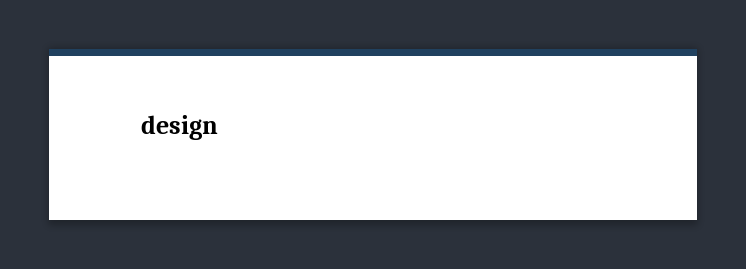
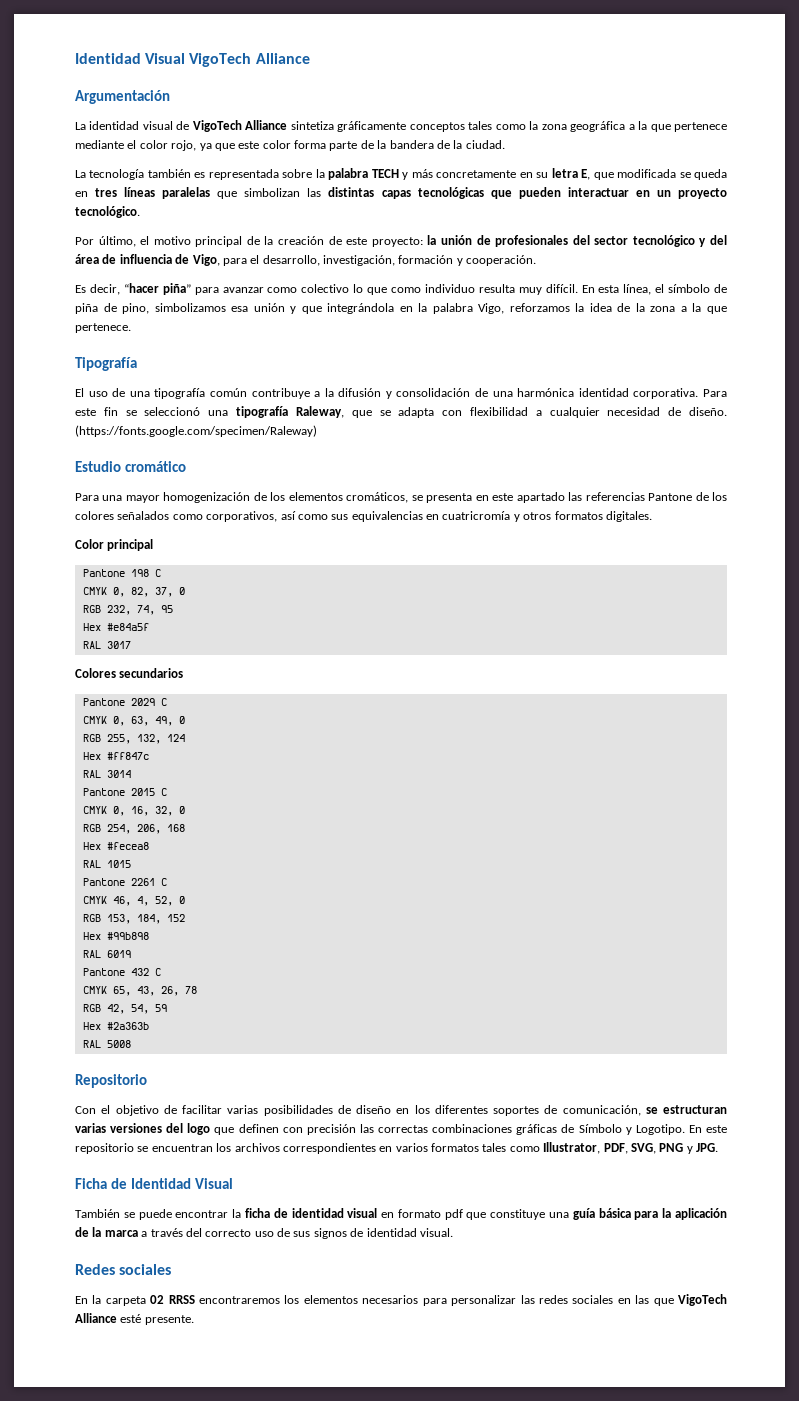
- design
+ Identidad Visual VigoTech Alliance
+ Argumentación
+ La identidad visual de VigoTech Alliance sintetiza gráficamente conceptos tales como la zona geográfica a la que pertenece mediante el color rojo, ya que este color forma parte de la bandera de la ciudad.
+ La tecnología también es representada sobre la palabra TECH y más concretamente en su letra E, que modificada se queda en tres líneas paralelas que simbolizan las distintas capas tecnológicas que pueden interactuar en un proyecto tecnológico.
+ Por último, el motivo principal de la creación de este proyecto: la unión de profesionales del sector tecnológico y del área de influencia de Vigo, para el desarrollo, investigación, formación y cooperación.
+ Es decir, “hacer piña” para avanzar como colectivo lo que como individuo resulta muy difícil. En esta línea, el símbolo de piña de pino, simbolizamos esa unión y que integrándola en la palabra Vigo, reforzamos la idea de la zona a la que pertenece.
+ Tipografía
+ El uso de una tipografía común contribuye a la difusión y consolidación de una harmónica identidad corporativa. Para este fin se seleccionó una tipografía Raleway, que se adapta con flexibilidad a cualquier necesidad de diseño. (https://fonts.google.com/specimen/Raleway)
+ Estudio cromático
+ Para una mayor homogenización de los elementos cromáticos, se presenta en este apartado las referencias Pantone de los colores señalados como corporativos, así como sus equivalencias en cuatricromía y otros formatos digitales.
+ Color principal
+ Pantone 198 C
+ CMYK 0, 82, 37, 0
+ RGB 232, 74, 95
+ Hex #e84a5f
+ RAL 3017
+ Colores secundarios
+ Pantone 2029 C
+ CMYK 0, 63, 49, 0
+ RGB 255, 132, 124
+ Hex #ff847c
+ RAL 3014
+ Pantone 2015 C
+ CMYK 0, 16, 32, 0
+ RGB 254, 206, 168
+ Hex #fecea8
+ RAL 1015
+ Pantone 2261 C
+ CMYK 46, 4, 52, 0
+ RGB 153, 184, 152
+ Hex #99b898
+ RAL 6019
+ Pantone 432 C
+ CMYK 65, 43, 26, 78
+ RGB 42, 54, 59
+ Hex #2a363b
+ RAL 5008
+ Repositorio
+ Con el objetivo de facilitar varias posibilidades de diseño en los diferentes soportes de comunicación, se estructuran varias versiones del logo que definen con precisión las correctas combinaciones gráficas de Símbolo y Logotipo. En este repositorio se encuentran los archivos correspondientes en varios formatos tales como Illustrator, PDF, SVG, PNG y JPG.
+ Ficha de Identidad Visual
+ También se puede encontrar la ficha de identidad visual en formato pdf que constituye una guía básica para la aplicación de la marca a través del correcto uso de sus signos de identidad visual.
+ Redes sociales
+ En la carpeta 02 RRSS encontraremos los elementos necesarios para personalizar las redes sociales en las que VigoTech Alliance esté presente.

